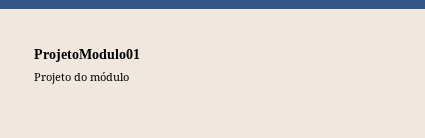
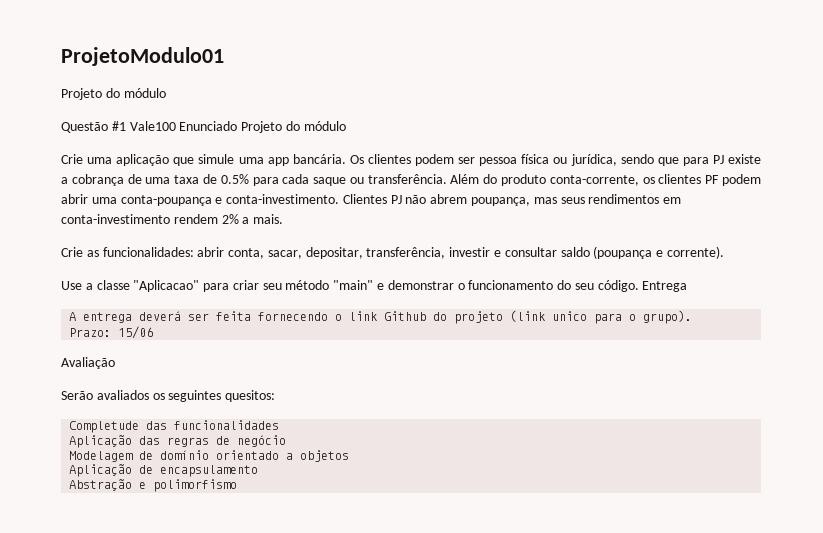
+ Questão #1 Vale100 Enunciado Projeto do módulo
+ Crie uma aplicação que simule uma app bancária. Os clientes podem ser pessoa física ou jurídica, sendo que para PJ existe a cobrança de uma taxa de 0.5% para cada saque ou transferência. Além do produto conta-corrente, os clientes PF podem abrir uma conta-poupança e conta-investimento. Clientes PJ não abrem poupança, mas seus rendimentos em conta-investimento rendem 2% a mais.
+ Crie as funcionalidades: abrir conta, sacar, depositar, transferência, investir e consultar saldo (poupança e corrente).
+ Use a classe "Aplicacao" para criar seu método "main" e demonstrar o funcionamento do seu código. Entrega
+ A entrega deverá ser feita fornecendo o link Github do projeto (link unico para o grupo).
+ Prazo: 15/06
+ Avaliação
+ Serão avaliados os seguintes quesitos:
+ Completude das funcionalidades
+ Aplicação das regras de negócio
+ Modelagem de domínio orientado a objetos
+ Aplicação de encapsulamento
+ Abstração e polimorfismo

